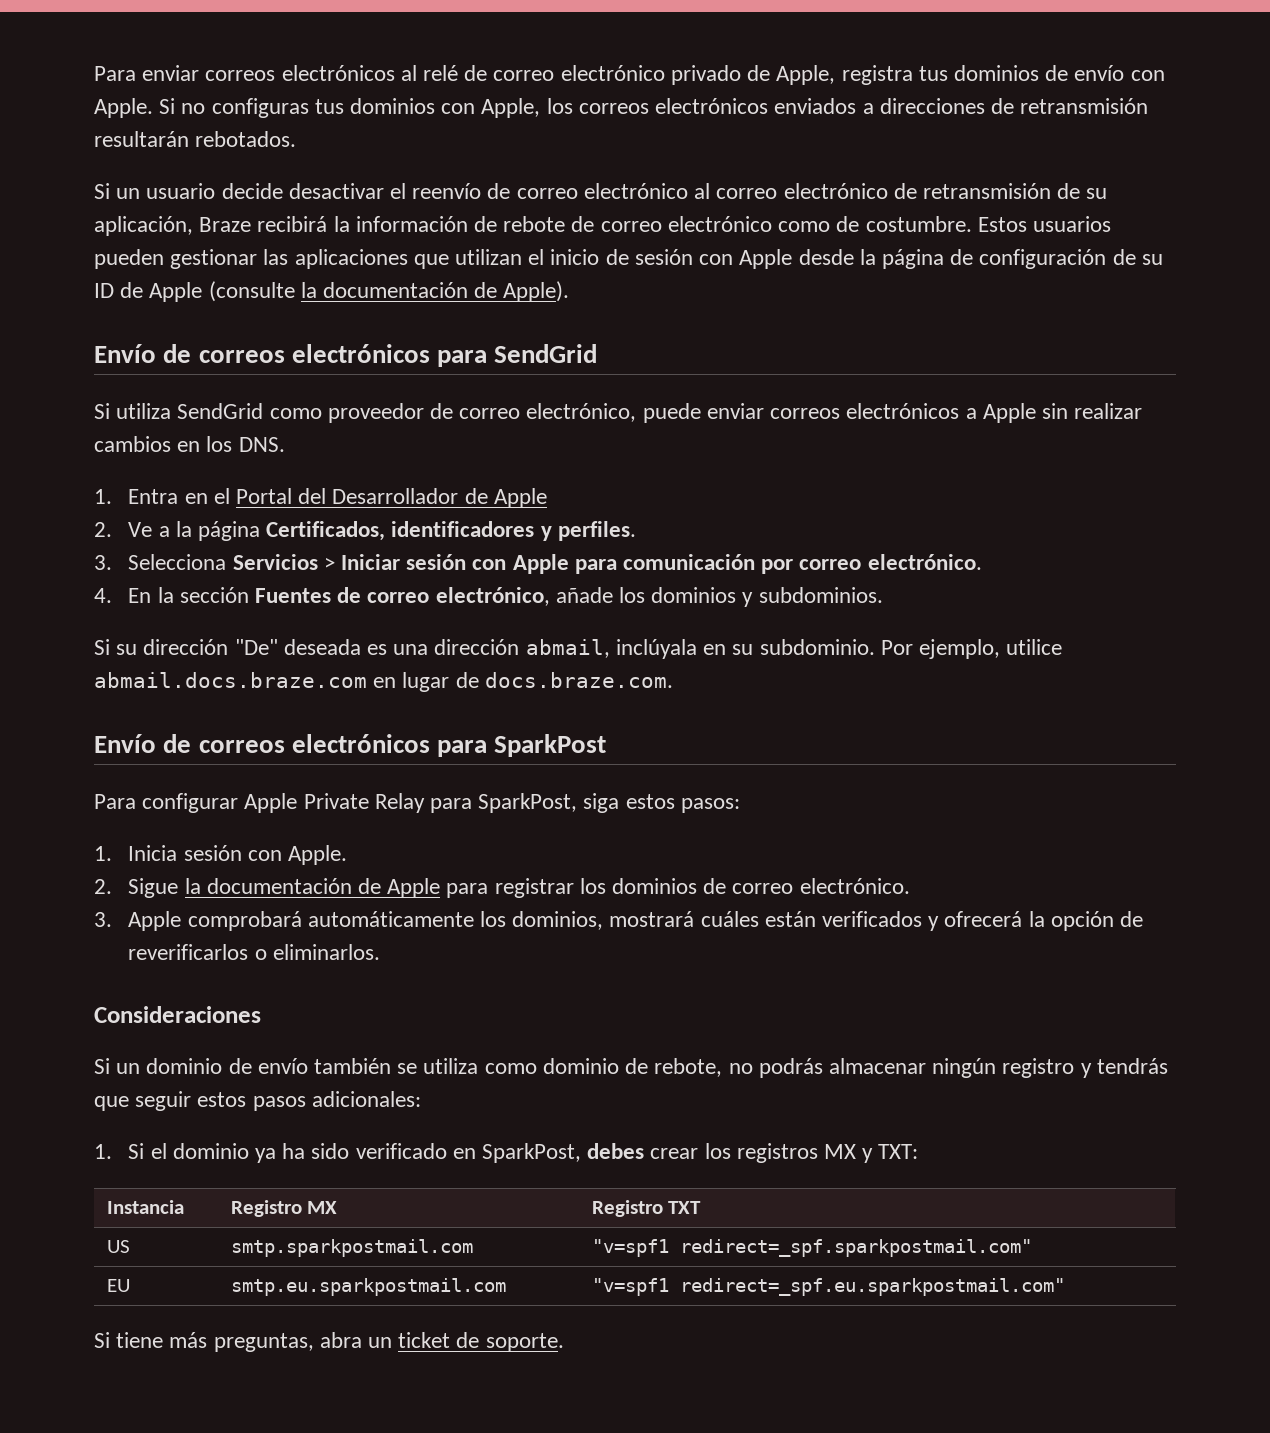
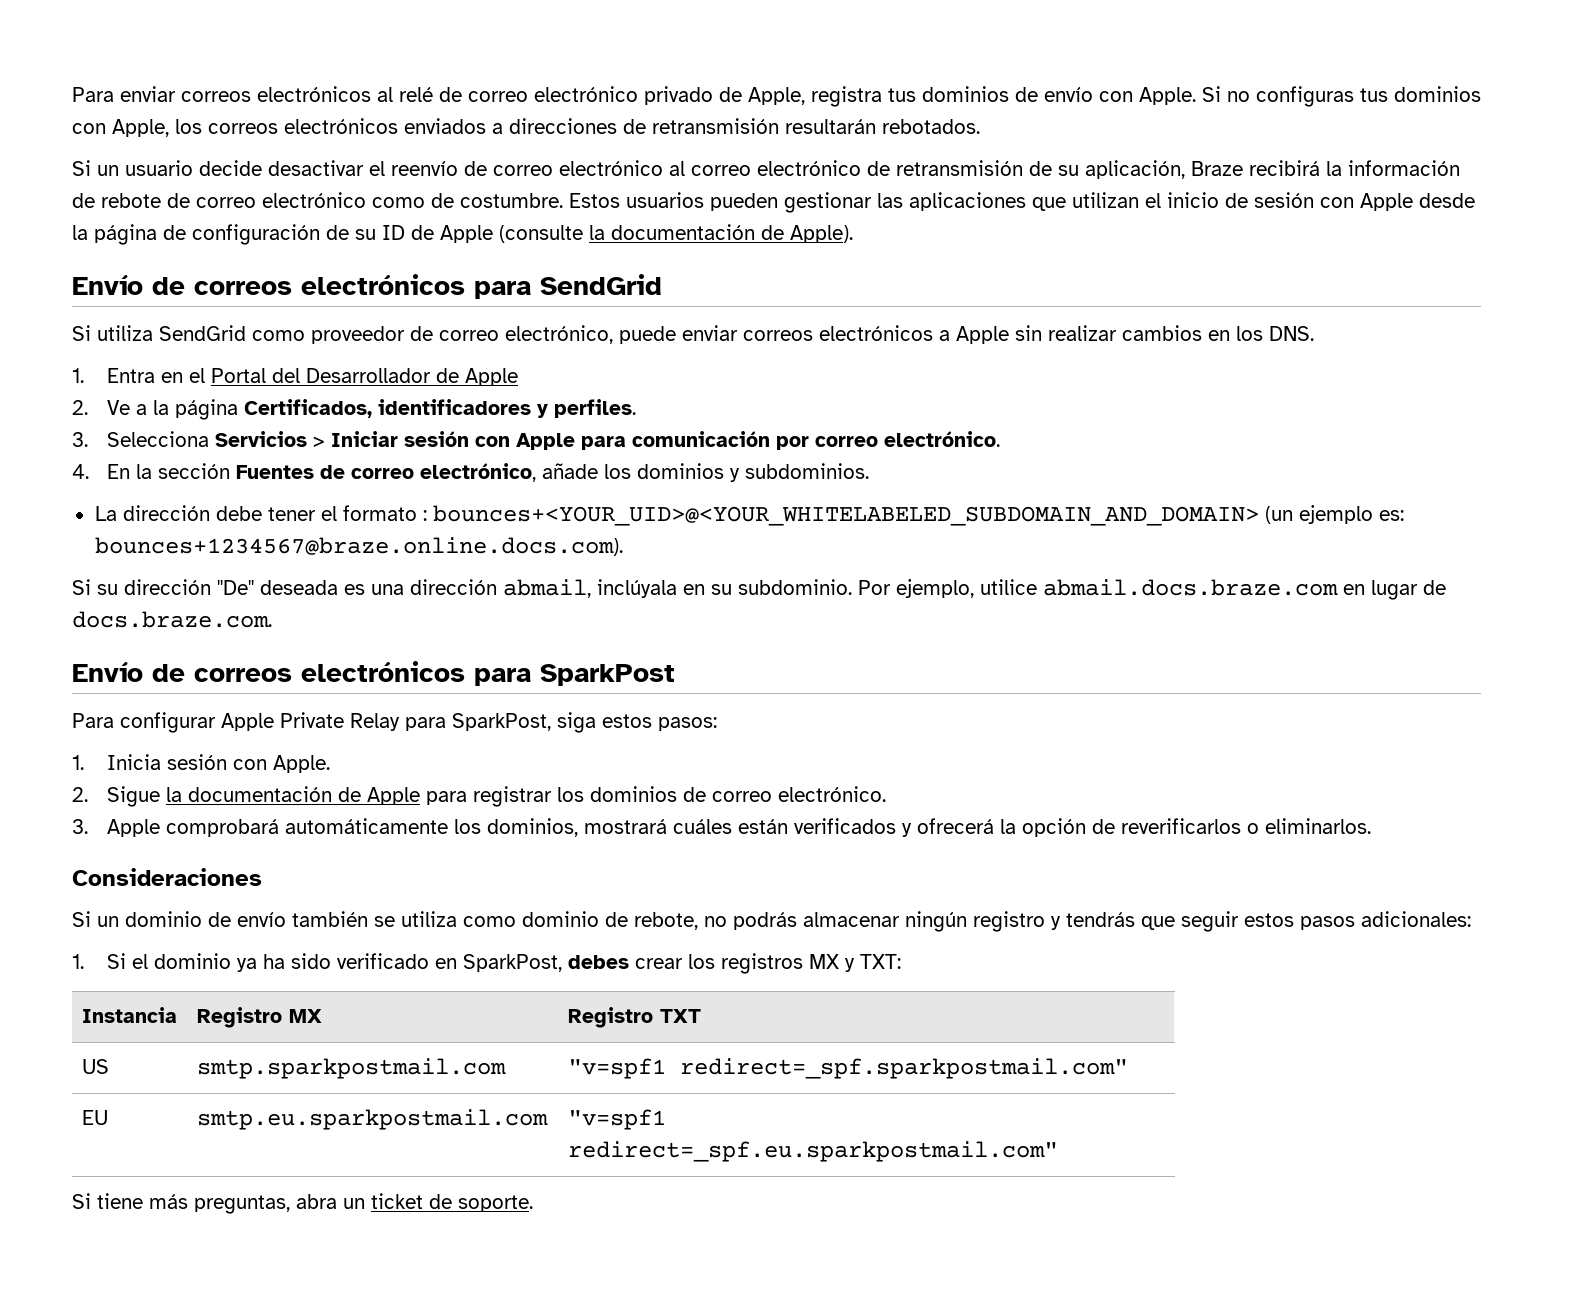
+ La dirección debe tener el formato : bounces+<YOUR_UID>@<YOUR_WHITELABELED_SUBDOMAIN_AND_DOMAIN> (un ejemplo es: bounces+1234567@braze.online.docs.com).

